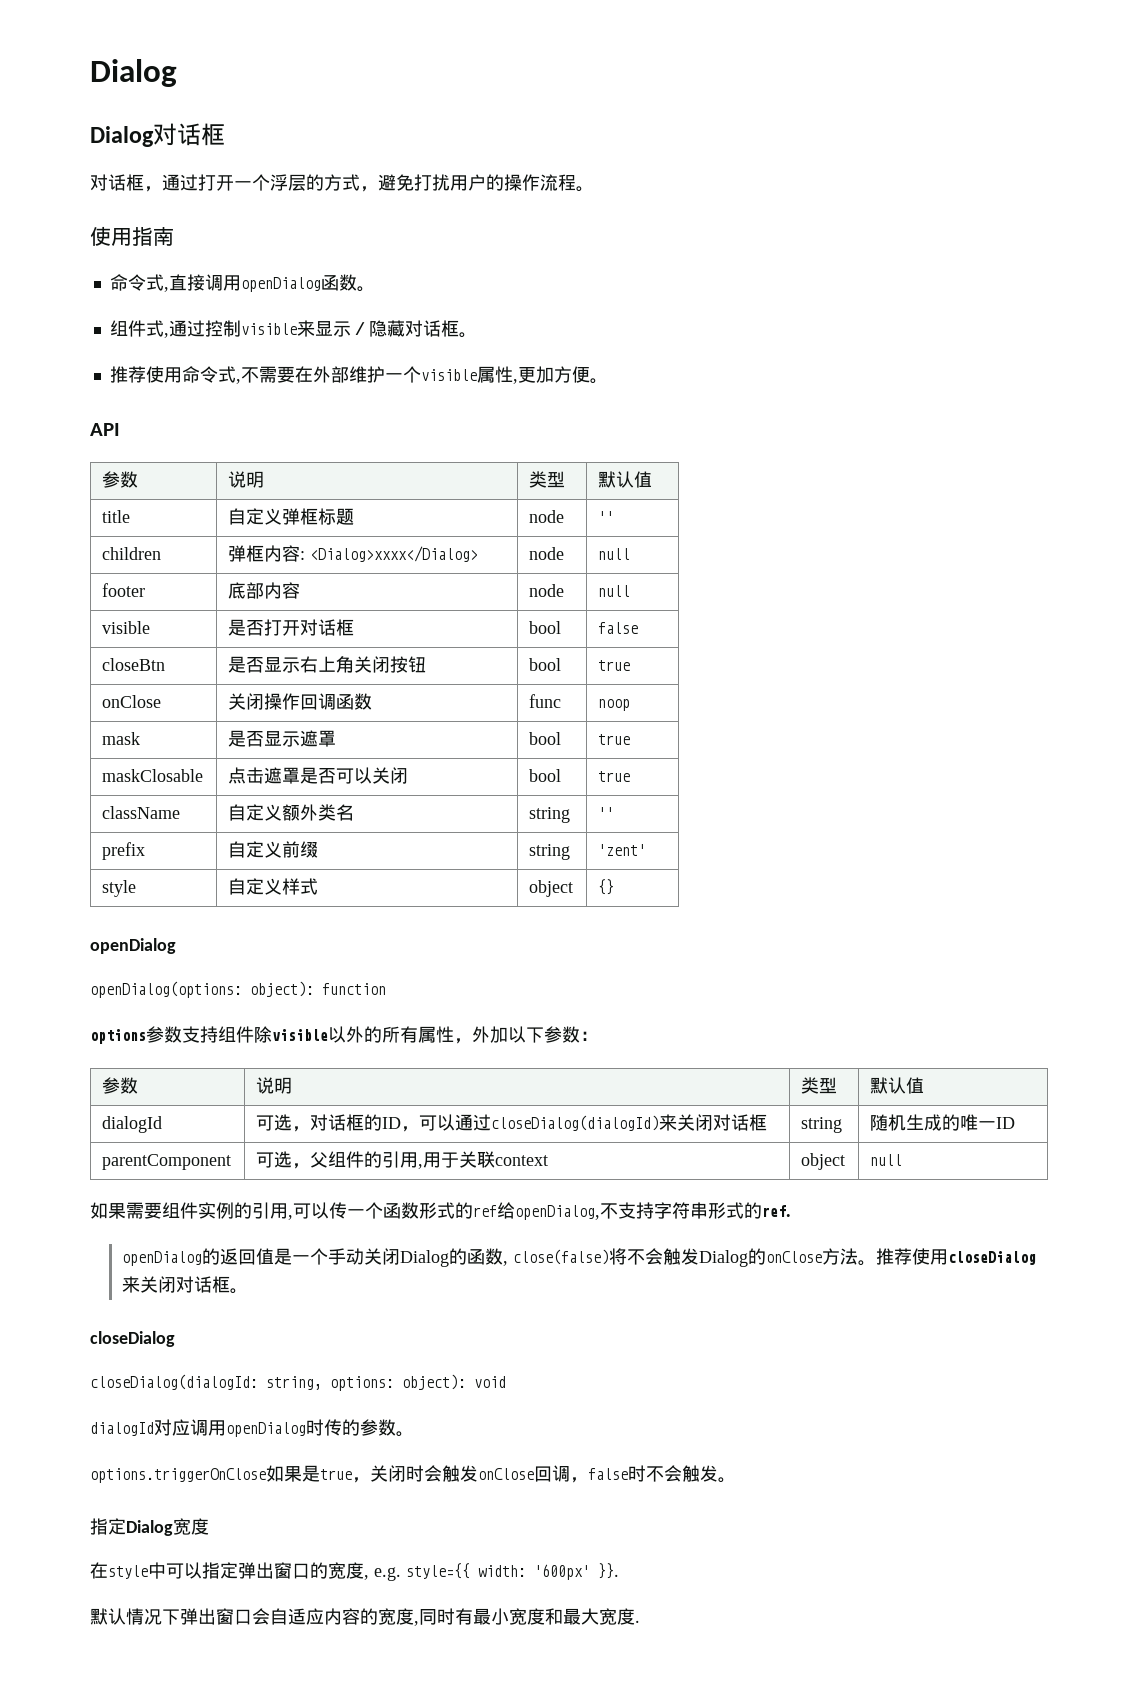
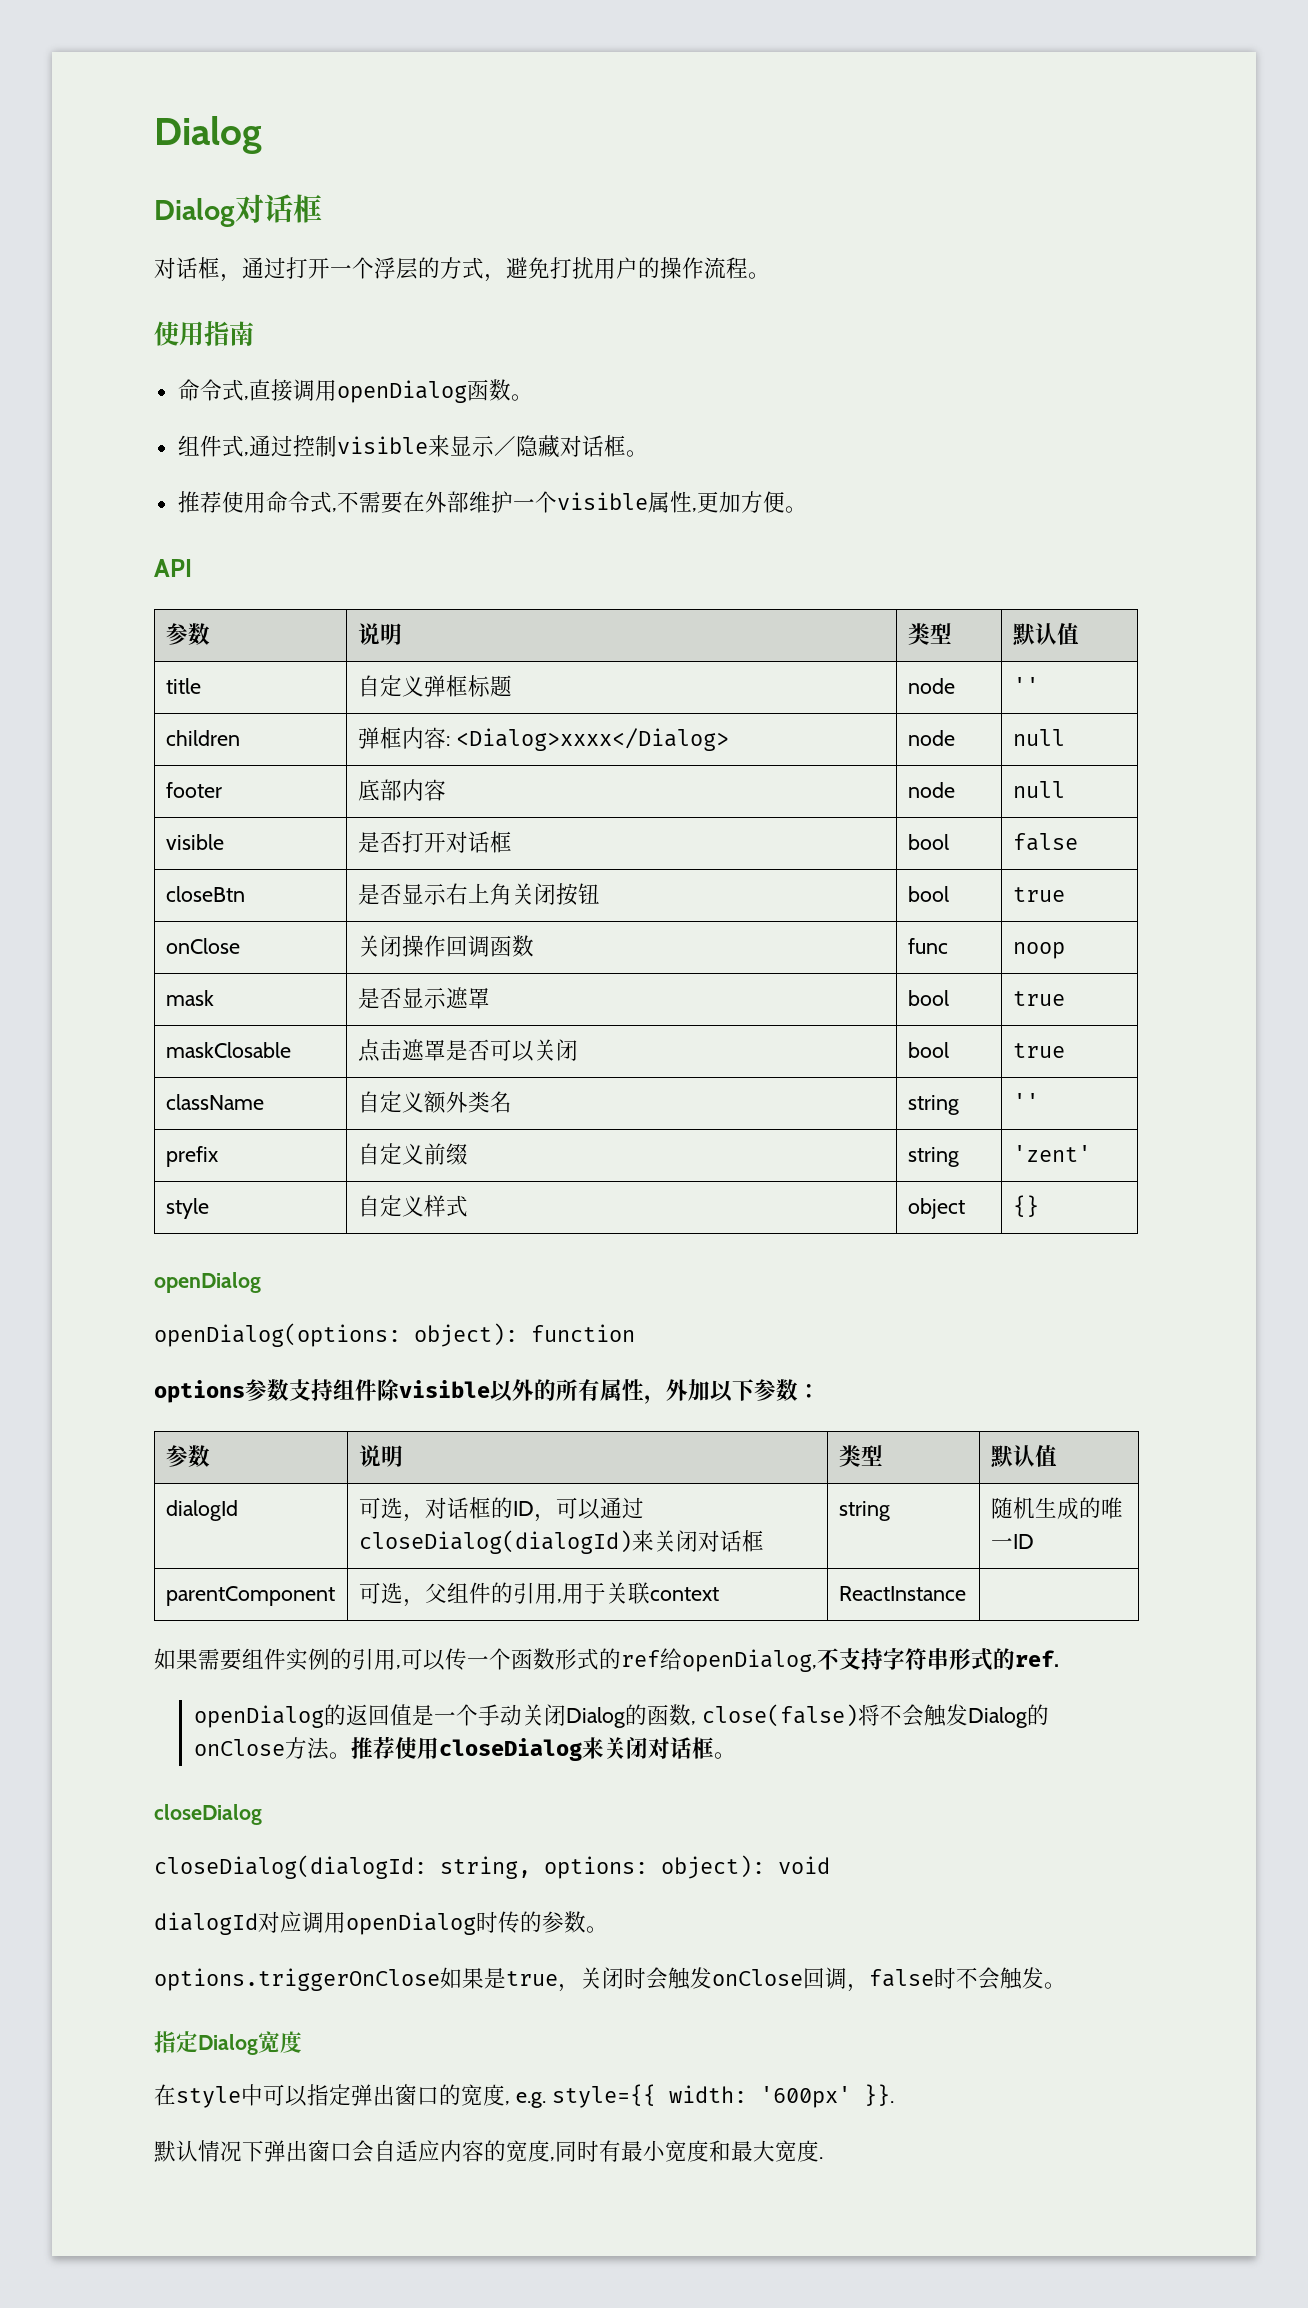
- parentComponent | 可选，父组件的引用,用于关联context | object | null
+ parentComponent | 可选，父组件的引用,用于关联context | ReactInstance |

